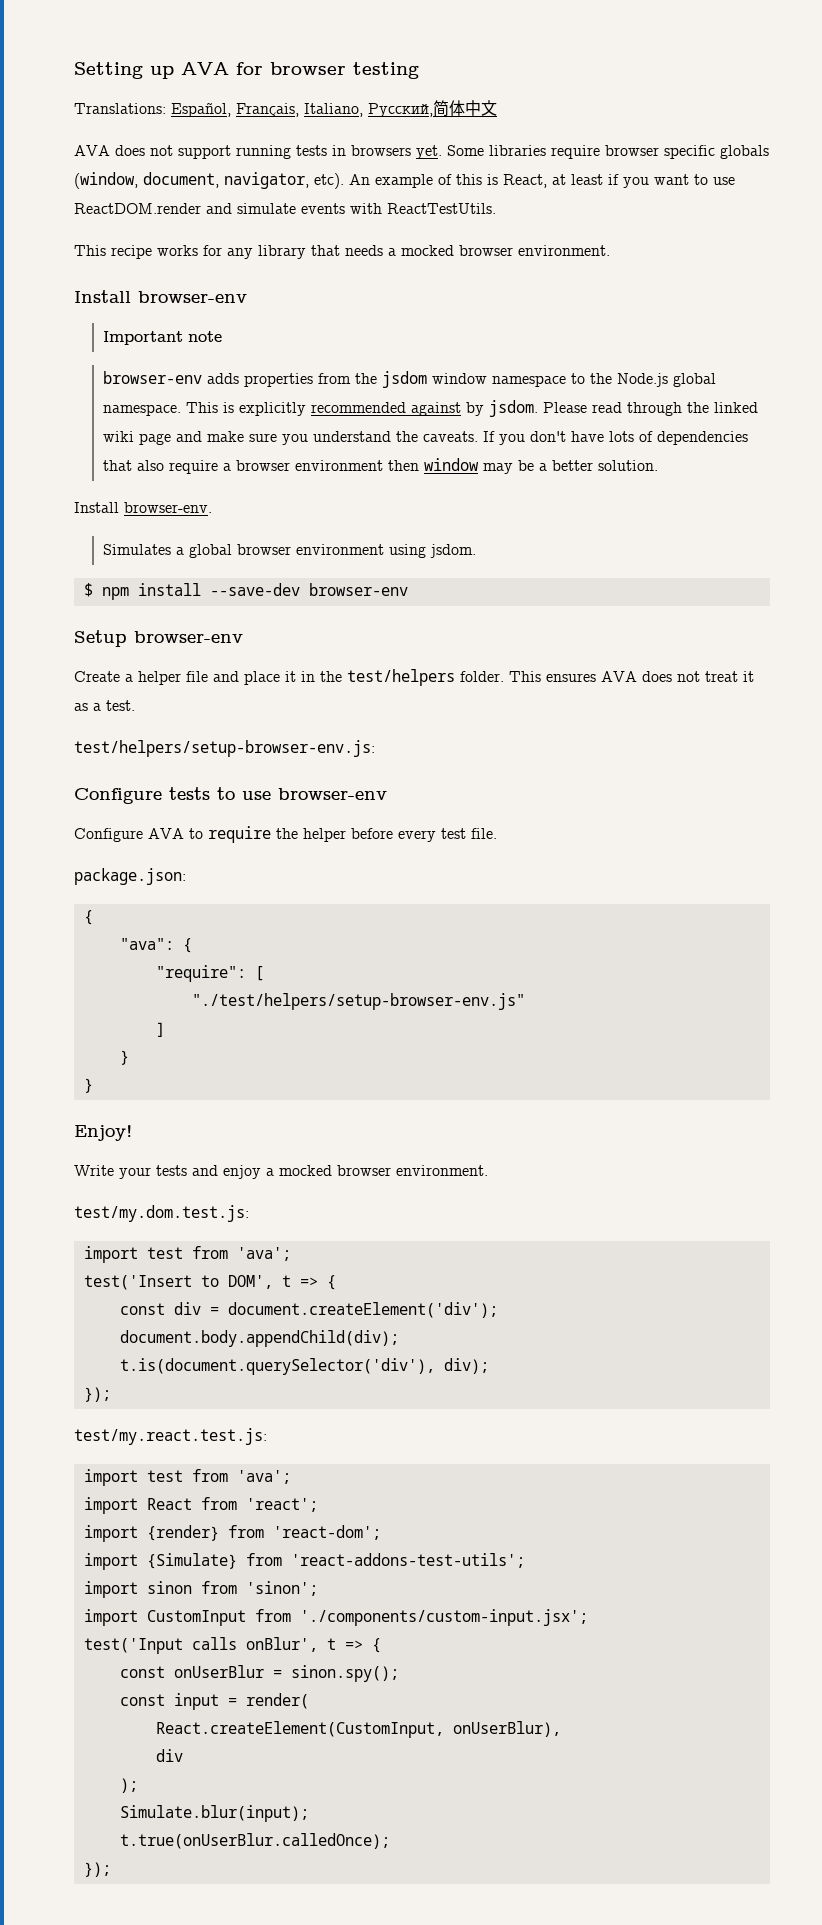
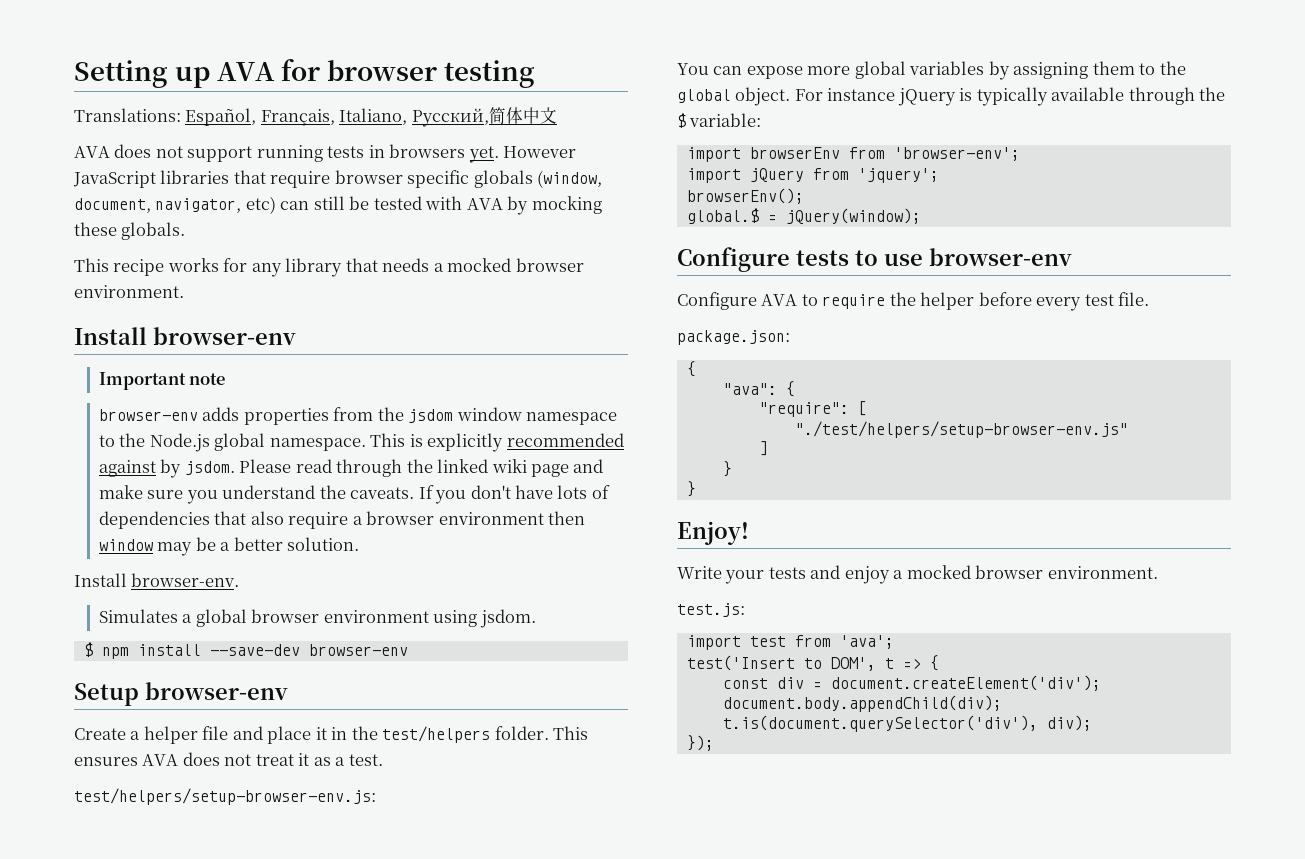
- Some libraries require browser specific globals (window, document, navigator, etc). An example of this is React, at least if you want to use ReactDOM.render and simulate events with ReactTestUtils.
+ However JavaScript libraries that require browser specific globals (window, document, navigator, etc) can still be tested with AVA by mocking these globals.
+ You can expose more global variables by assigning them to the global object. For instance jQuery is typically available through the $ variable:
+ import browserEnv from 'browser-env';
+ import jQuery from 'jquery';
+ browserEnv();
+ global.$ = jQuery(window);
- test/my.dom.test.js:
+ test.js:
- test/my.react.test.js:
- import test from 'ava';
- import React from 'react';
- import {render} from 'react-dom';
- import {Simulate} from 'react-addons-test-utils';
- import sinon from 'sinon';
- import CustomInput from './components/custom-input.jsx';
- test('Input calls onBlur', t => {
- const onUserBlur = sinon.spy();
- const input = render(
- React.createElement(CustomInput, onUserBlur),
- div
- );
- Simulate.blur(input);
- t.true(onUserBlur.calledOnce);
- });

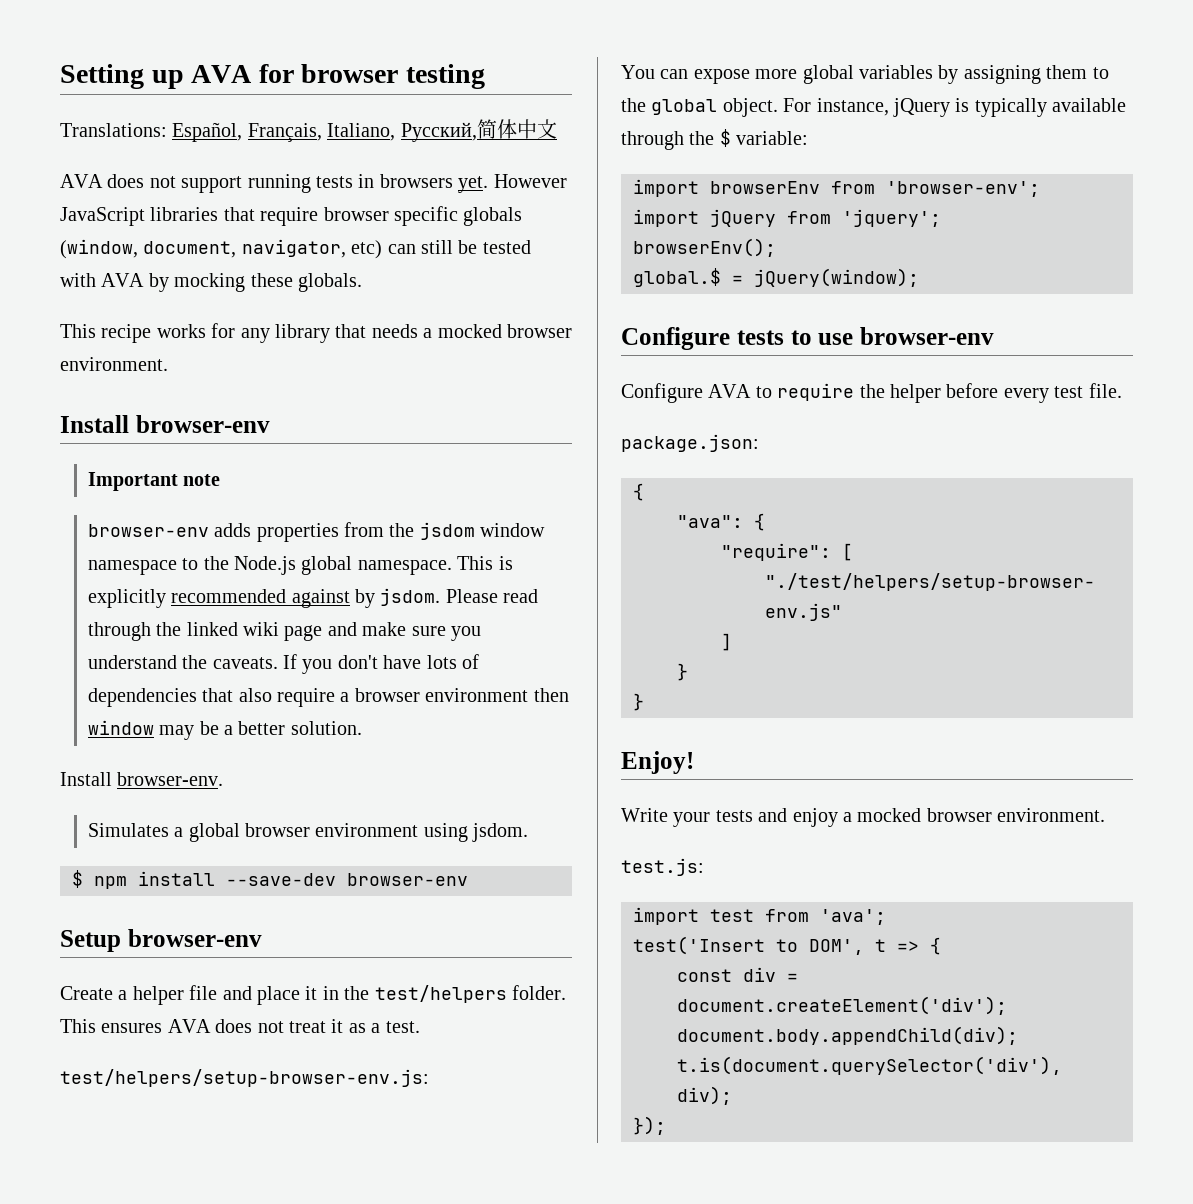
- For instance jQuery is typically available through the $ variable:
+ For instance, jQuery is typically available through the $ variable:

